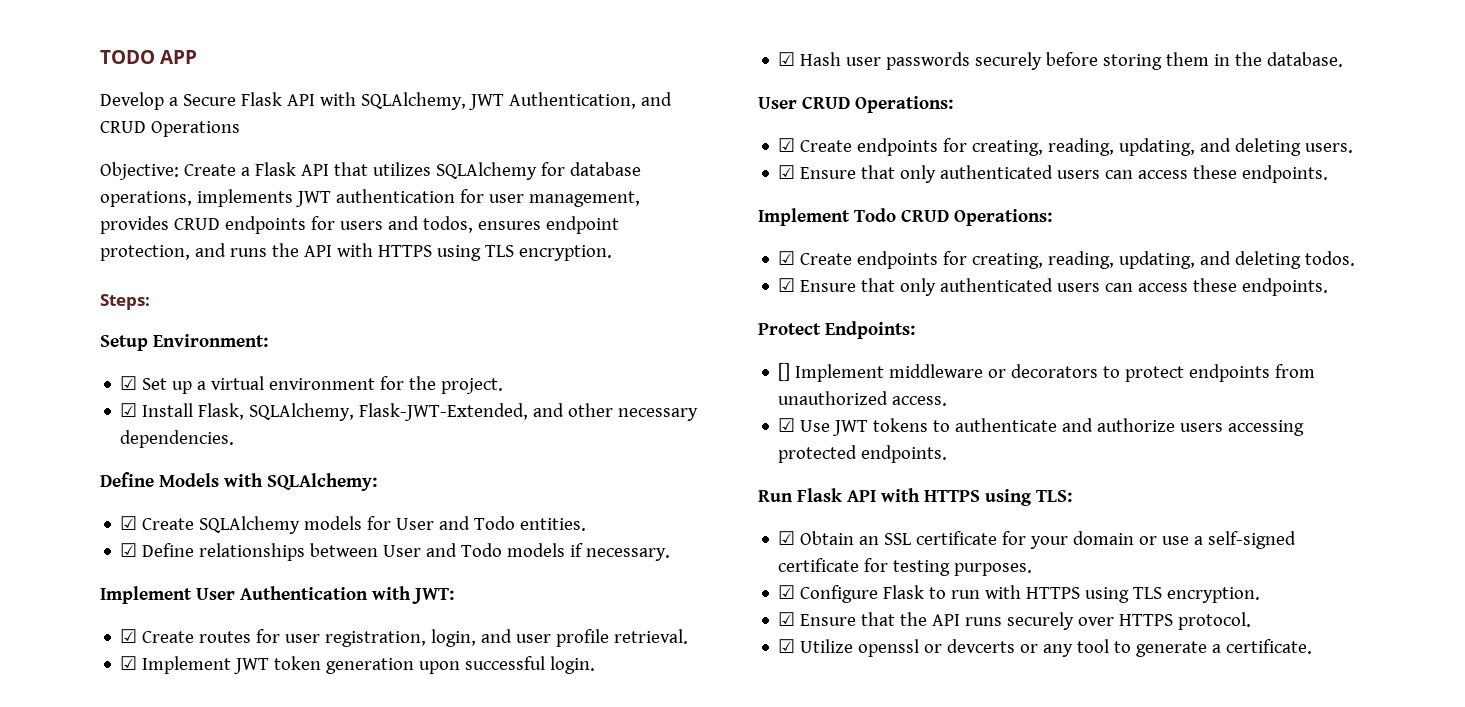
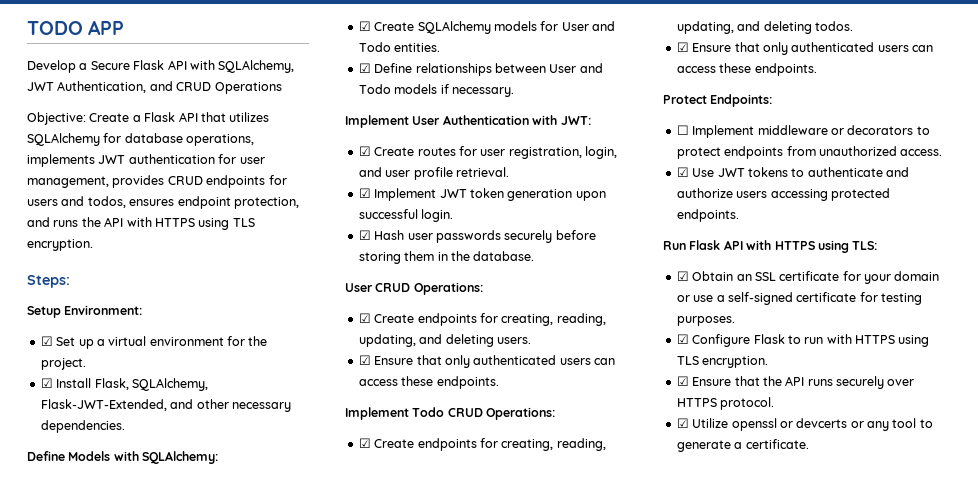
- [] Implement middleware or decorators to protect endpoints from unauthorized access.
+ ☐ Implement middleware or decorators to protect endpoints from unauthorized access.

